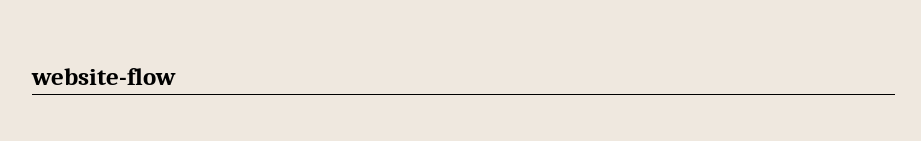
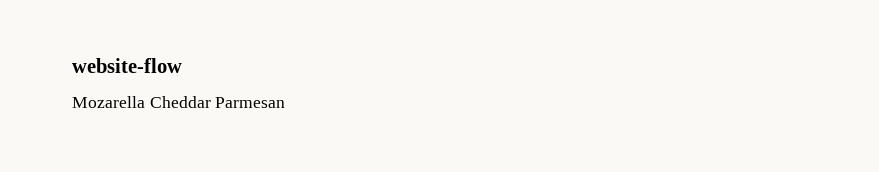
+ Mozarella Cheddar Parmesan

